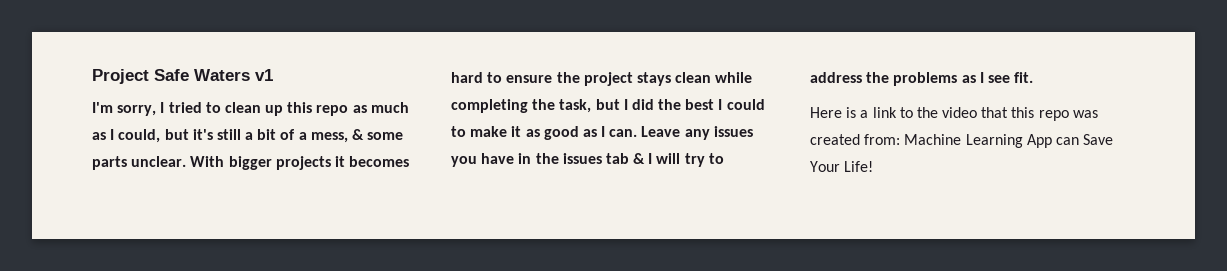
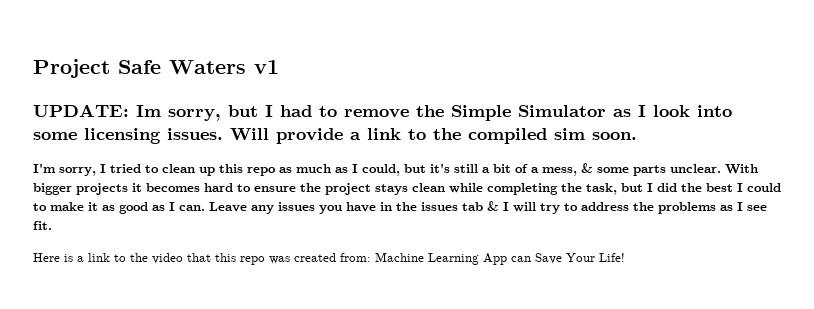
+ UPDATE: Im sorry, but I had to remove the Simple Simulator as I look into some licensing issues. Will provide a link to the compiled sim soon.

